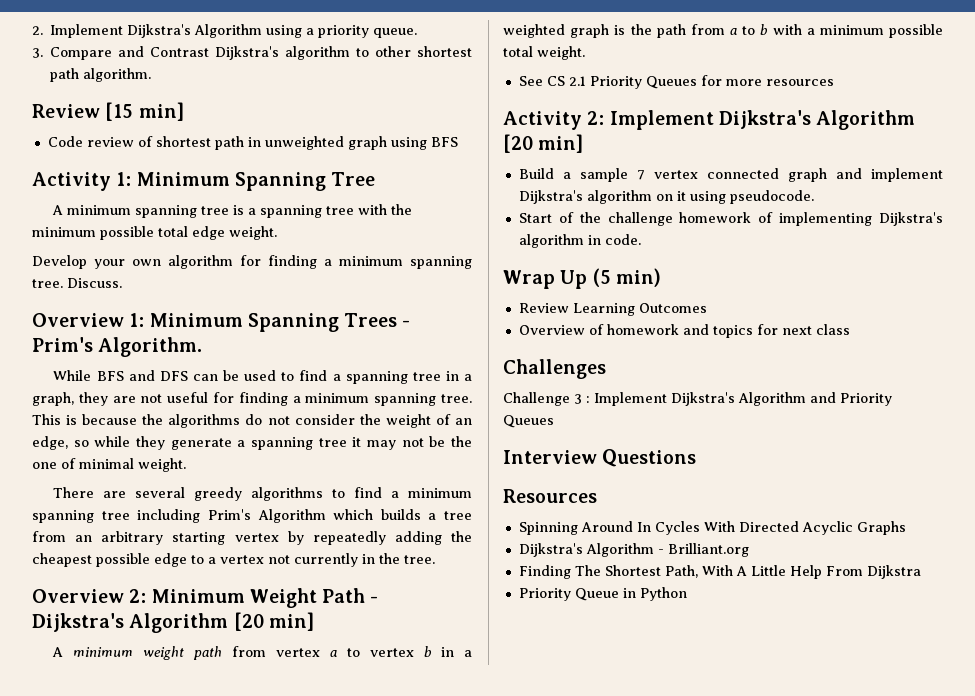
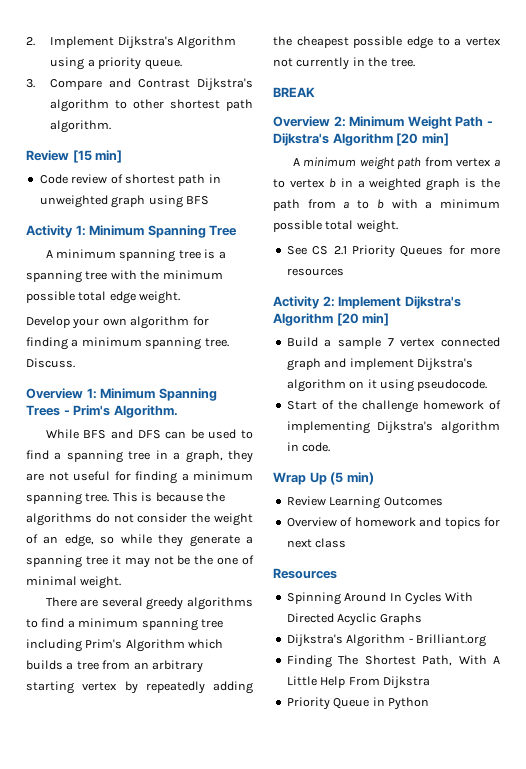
+ BREAK
- Challenges
- Challenge 3 : Implement Dijkstra's Algorithm and Priority Queues
- Interview Questions

